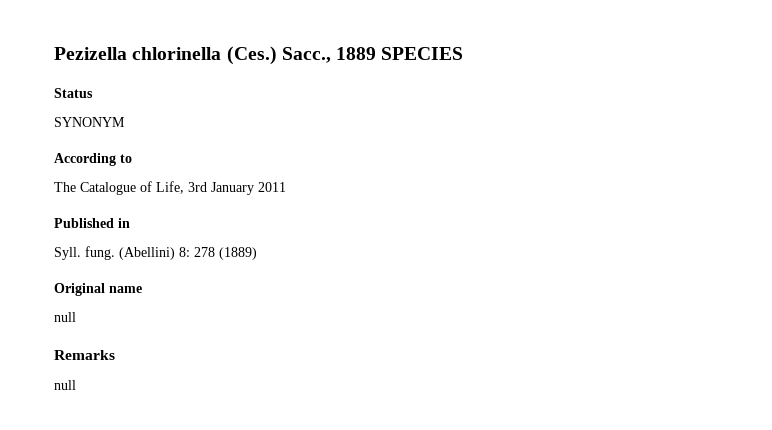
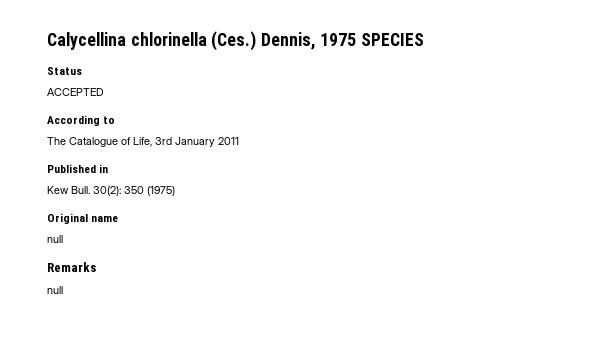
- Pezizella chlorinella (Ces.) Sacc., 1889 SPECIES
+ Calycellina chlorinella (Ces.) Dennis, 1975 SPECIES
- SYNONYM
+ ACCEPTED
- Syll. fung. (Abellini) 8: 278 (1889)
+ Kew Bull. 30(2): 350 (1975)

